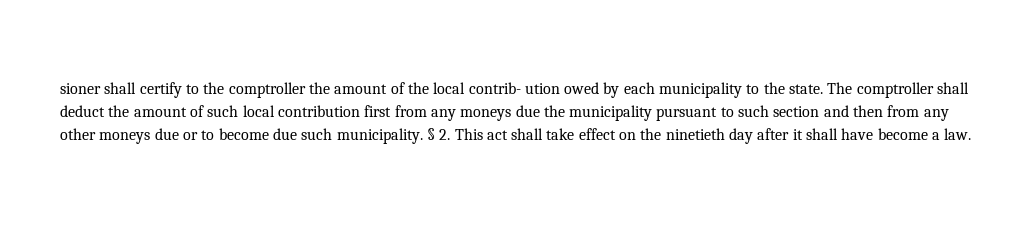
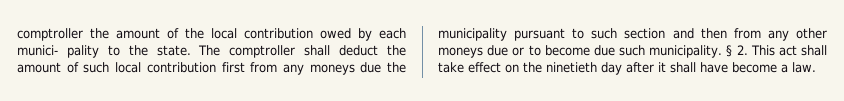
- sioner shall certify to the comptroller the amount of the local contrib- ution owed by each municipality to the state.
+ comptroller the amount of the local contribution owed by each munici- pality to the state.

